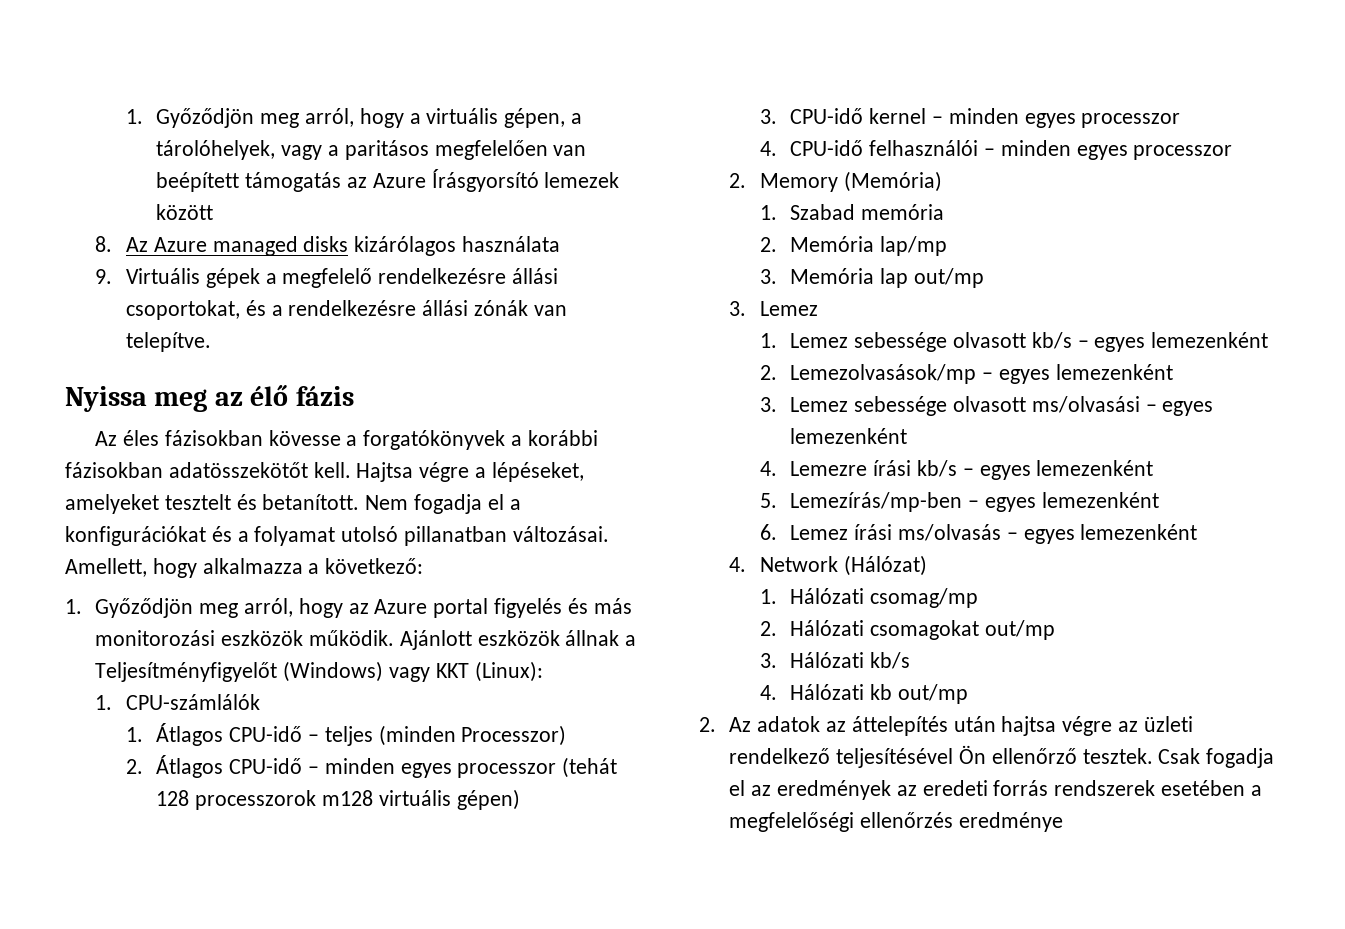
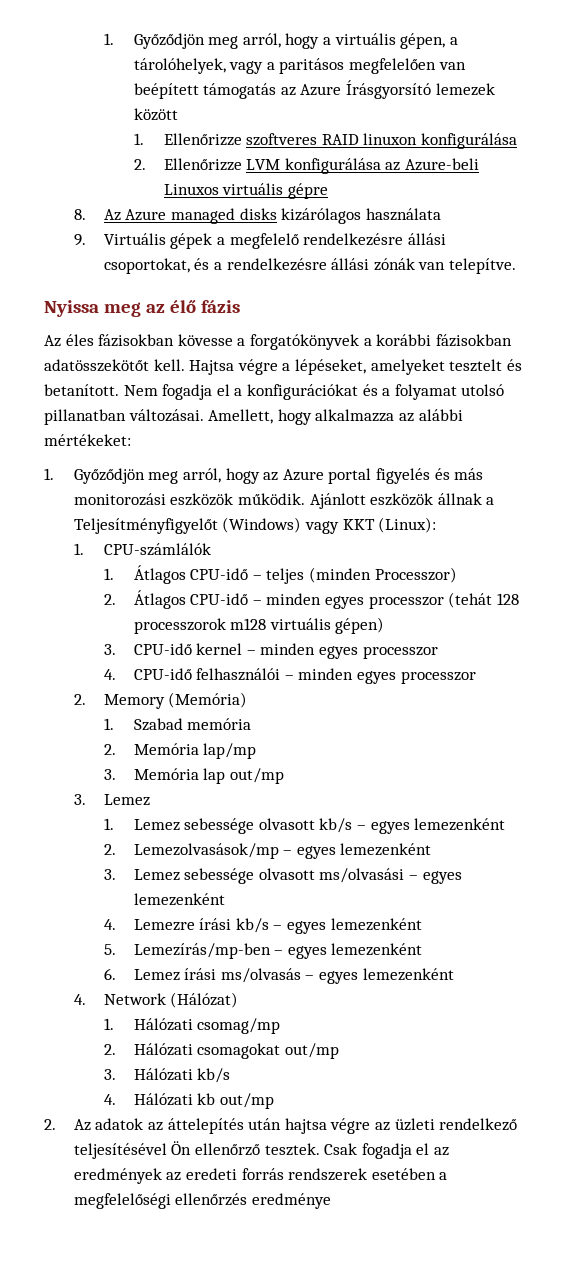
+ 1. Ellenőrizze szoftveres RAID linuxon konfigurálása
+ 2. Ellenőrizze LVM konfigurálása az Azure-beli Linuxos virtuális gépre
- Amellett, hogy alkalmazza a következő:
+ Amellett, hogy alkalmazza az alábbi mértékeket:

